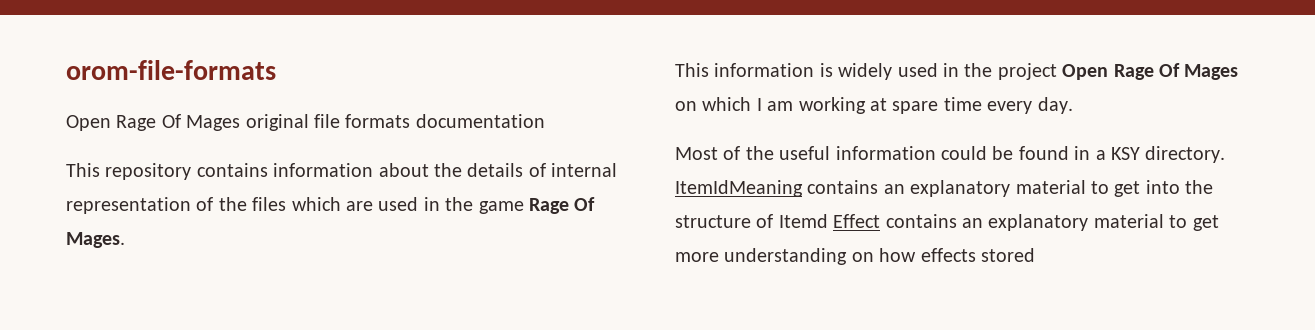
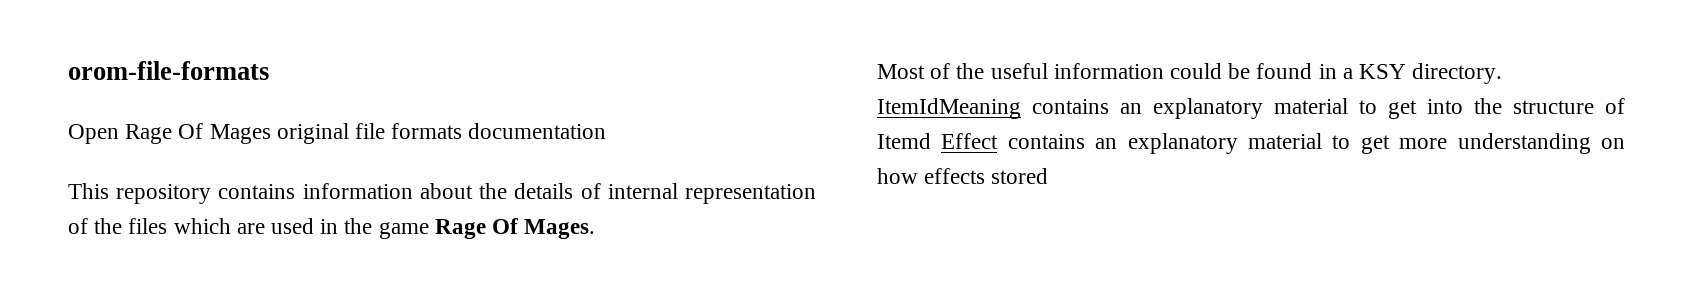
- This information is widely used in the project Open Rage Of Mages on which I am working at spare time every day.

